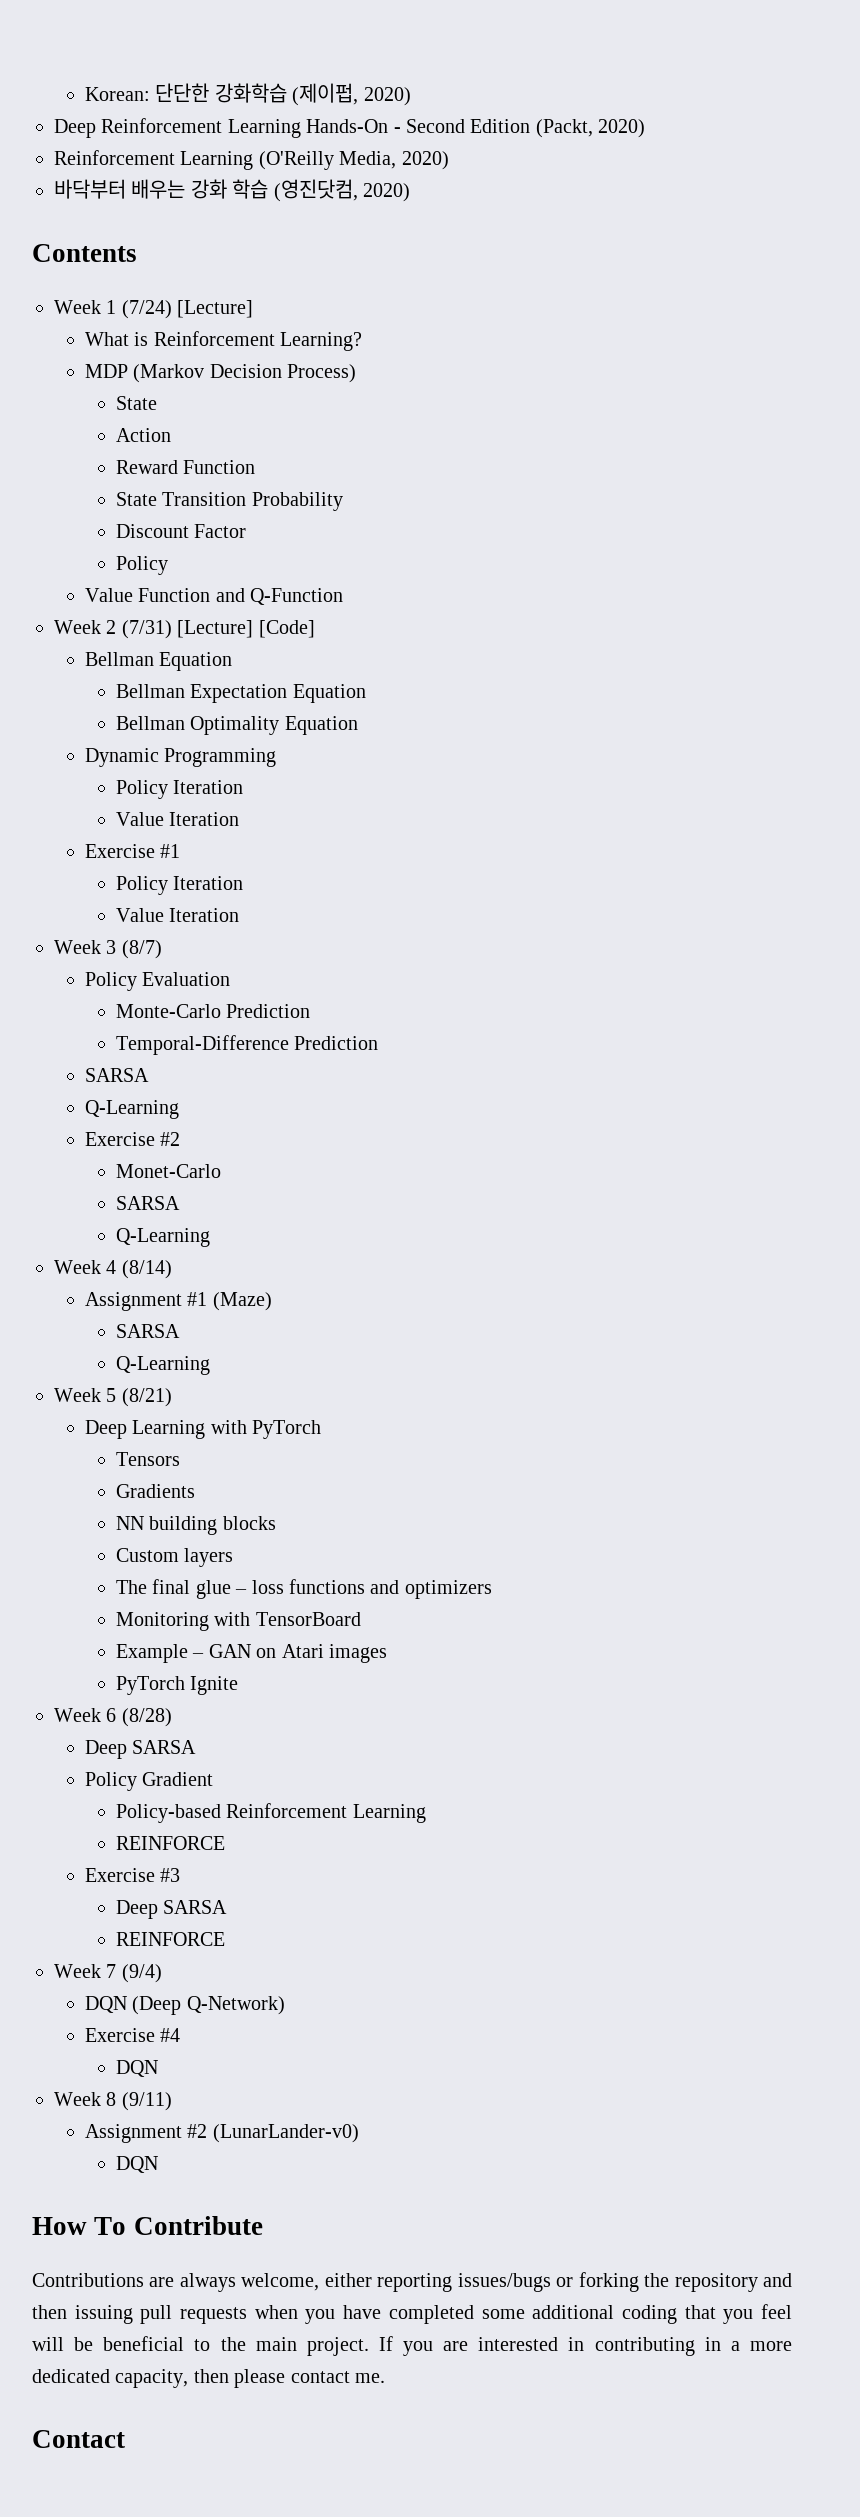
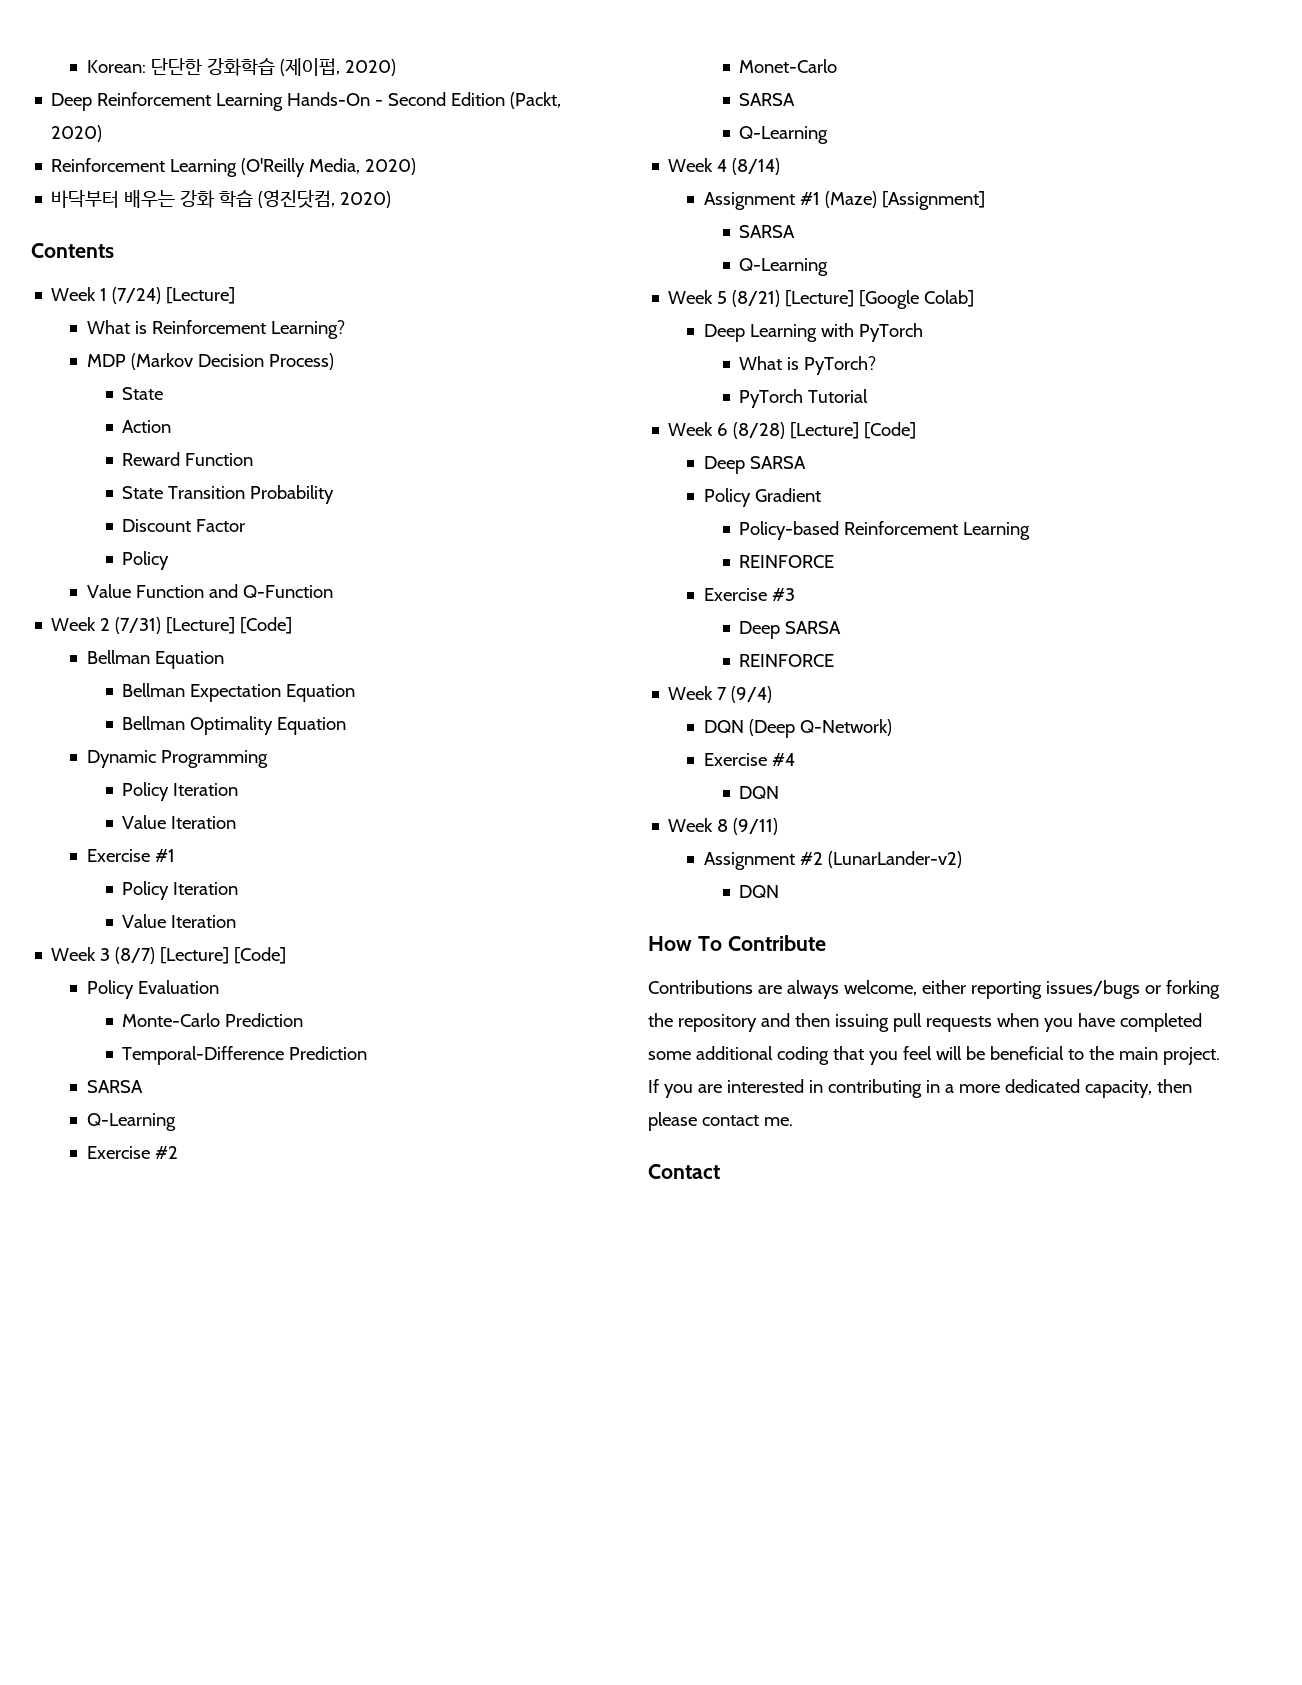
- Week 3 (8/7)
+ Week 3 (8/7) [Lecture] [Code]
- Assignment #1 (Maze)
+ Assignment #1 (Maze) [Assignment]
- Week 5 (8/21)
+ Week 5 (8/21) [Lecture] [Google Colab]
- Tensors
- Gradients
- NN building blocks
- Custom layers
- The final glue – loss functions and optimizers
- Monitoring with TensorBoard
- Example – GAN on Atari images
- PyTorch Ignite
+ What is PyTorch?
+ PyTorch Tutorial
- Week 6 (8/28)
+ Week 6 (8/28) [Lecture] [Code]
- Assignment #2 (LunarLander-v0)
+ Assignment #2 (LunarLander-v2)

